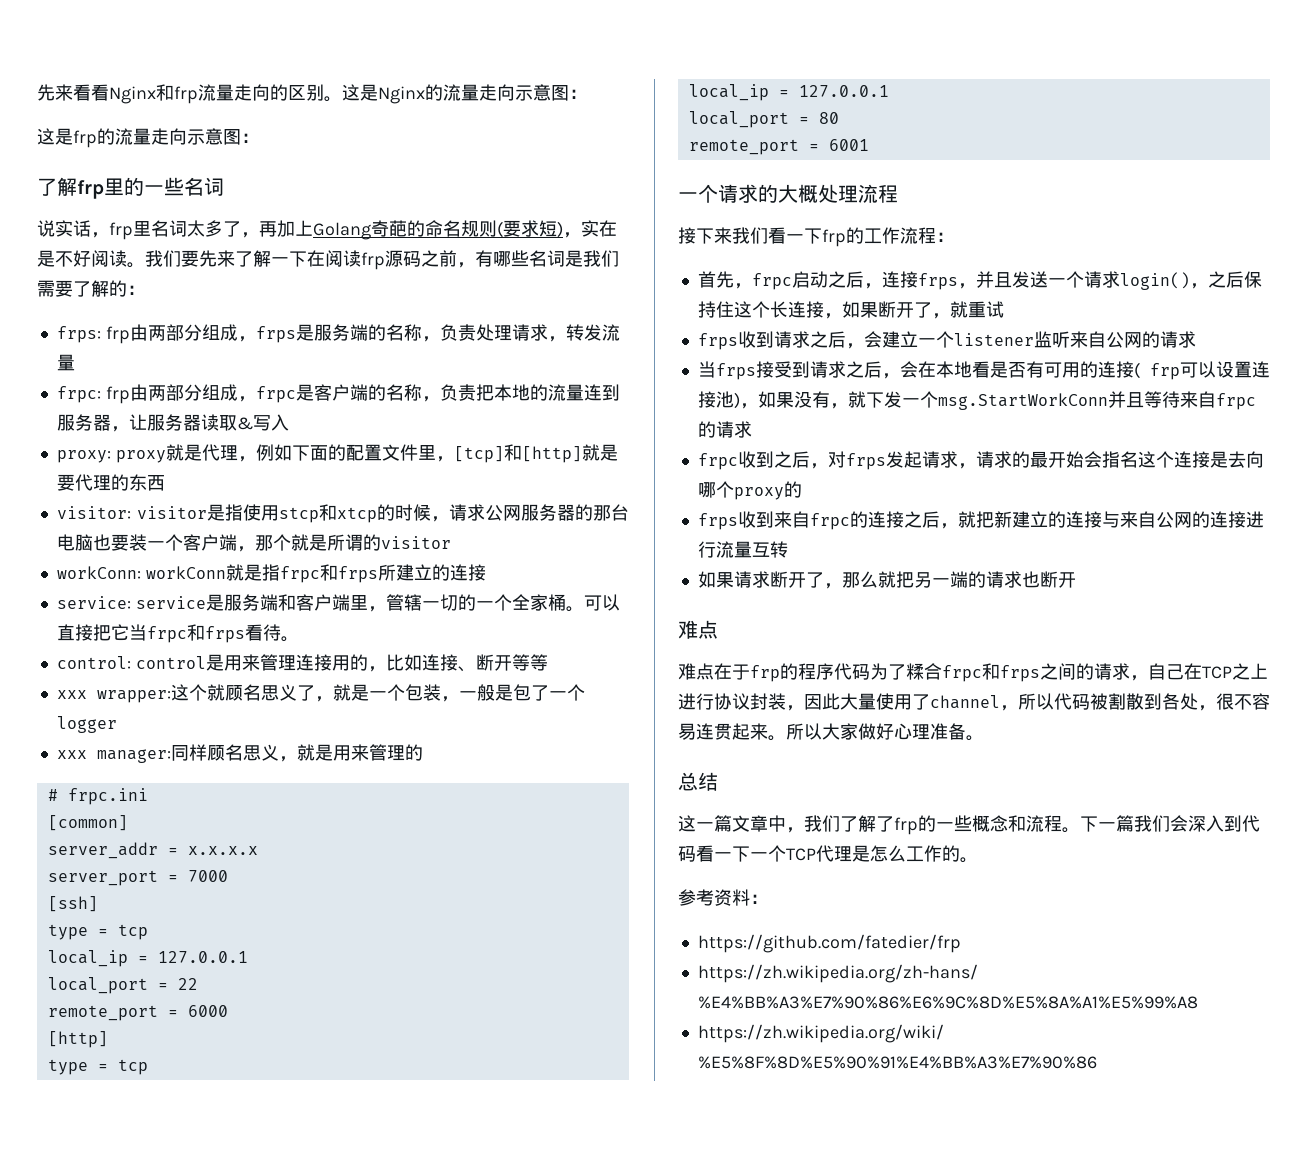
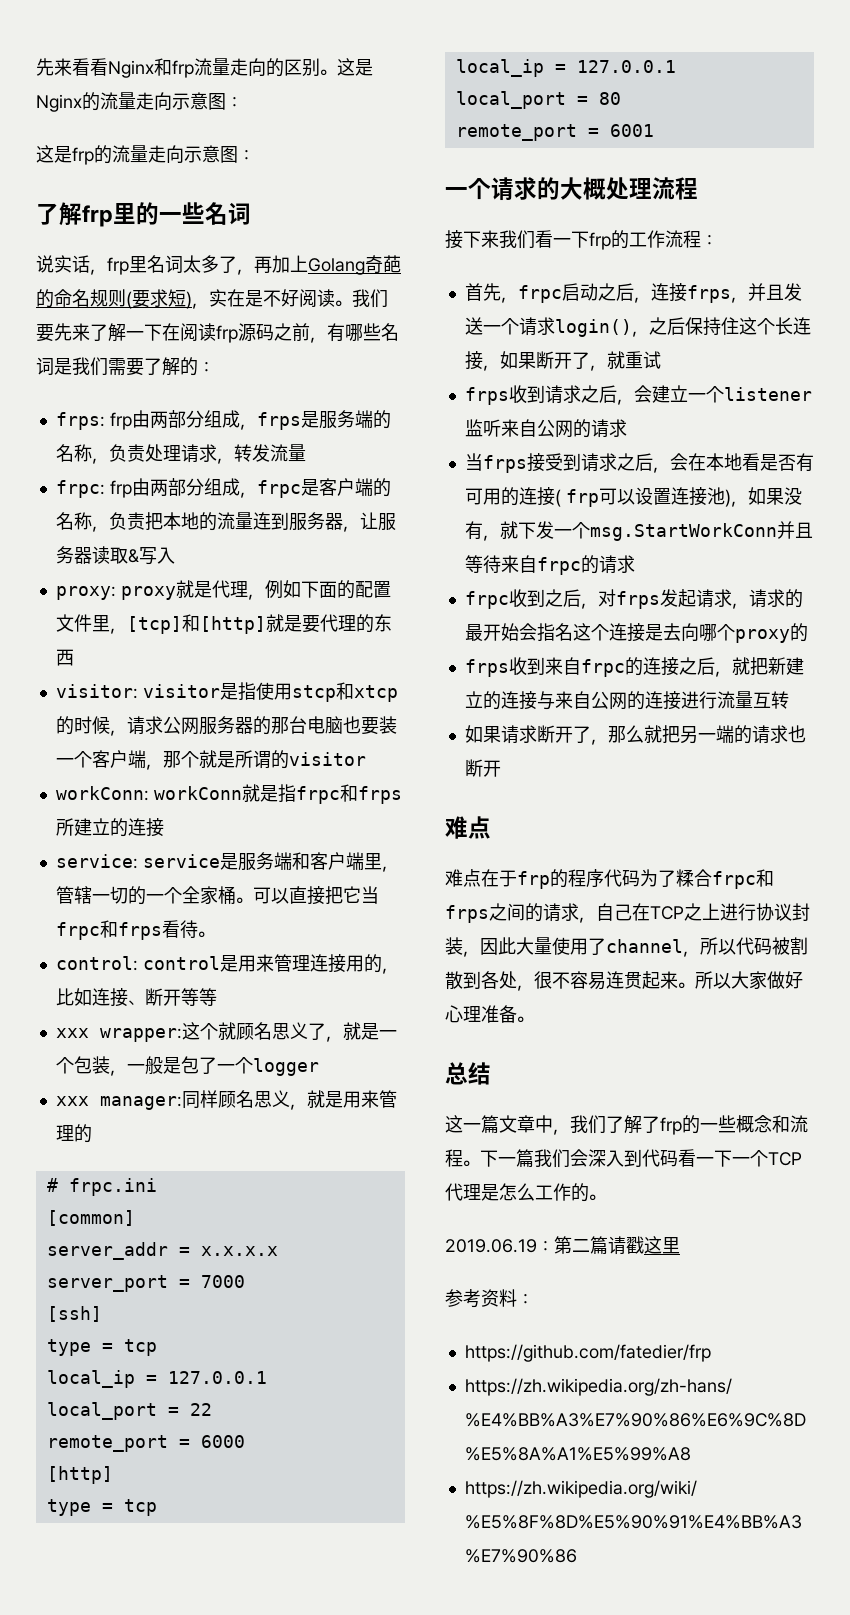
+ 2019.06.19：第二篇请戳这里

